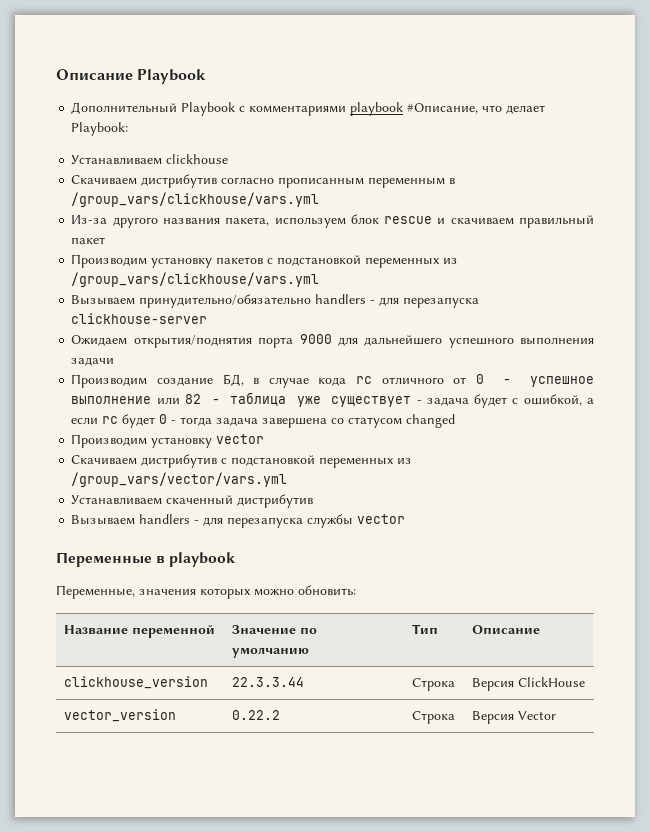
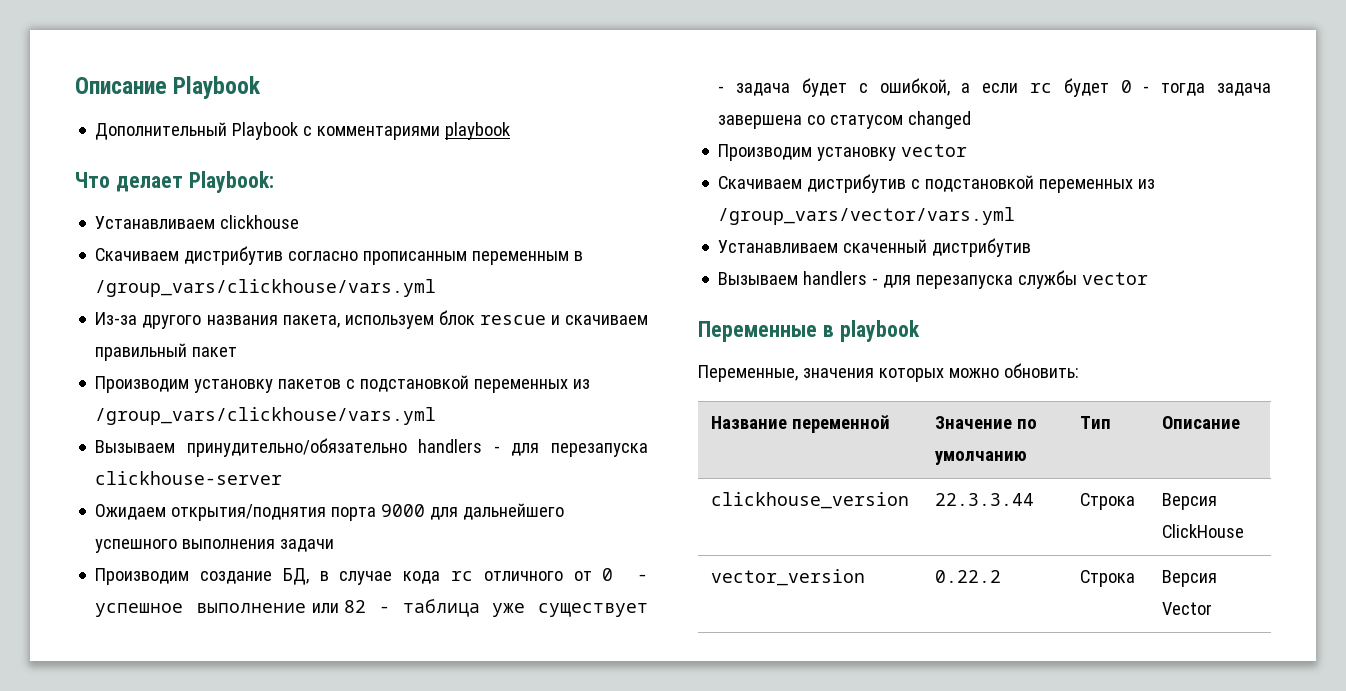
- Дополнительный Playbook с комментариями playbook #Описание, что делает Playbook:
+ Дополнительный Playbook с комментариями playbook
+ Что делает Playbook:

